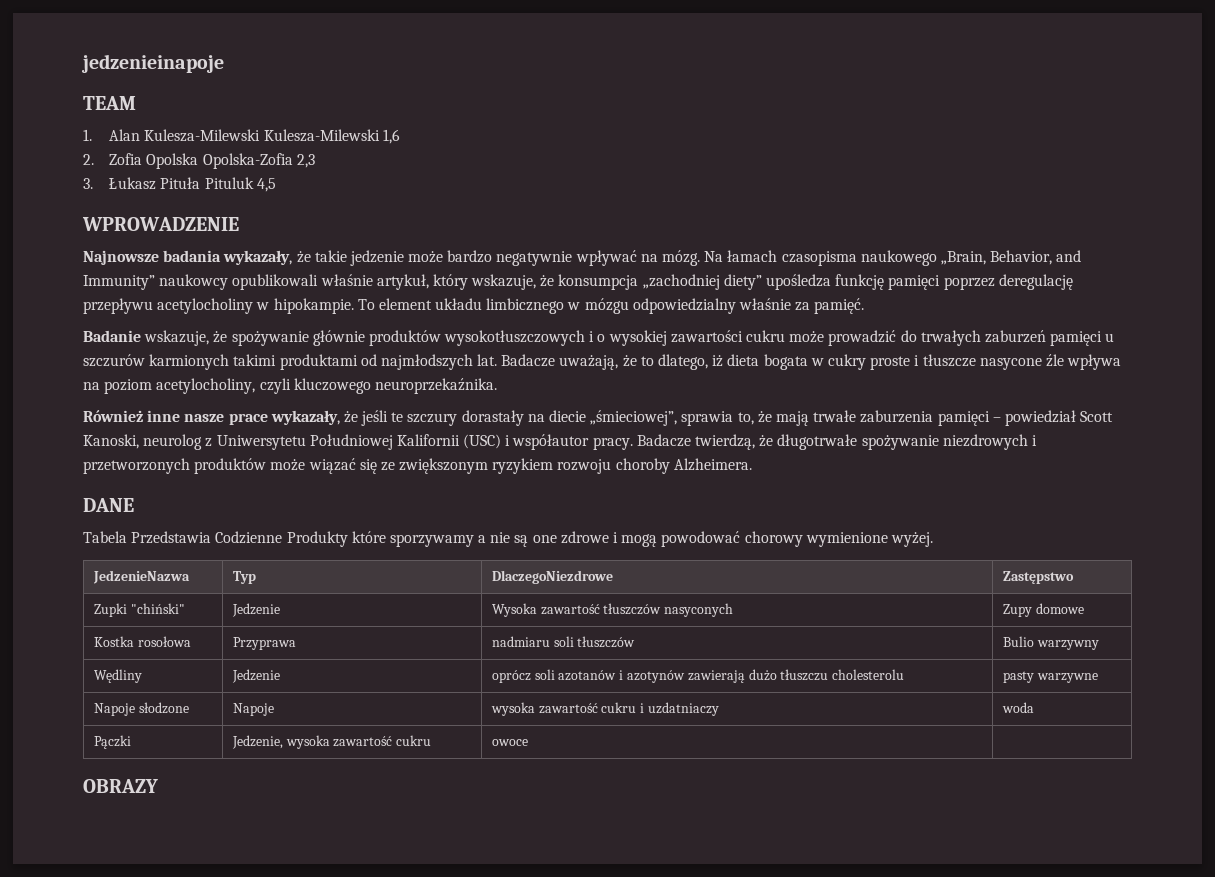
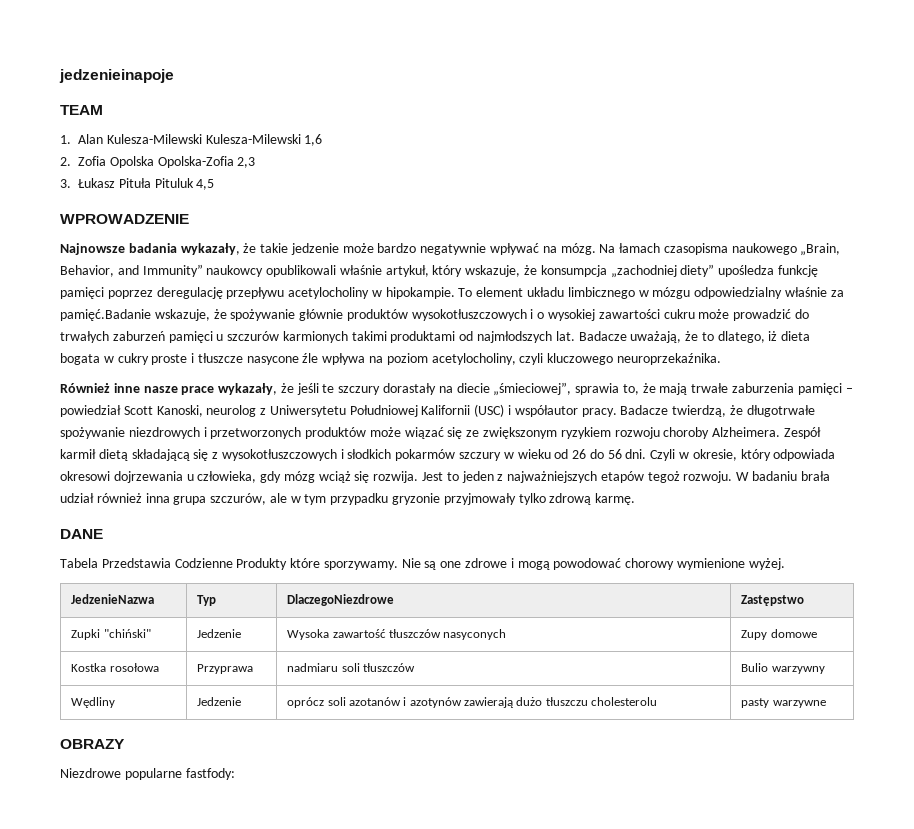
- To element układu limbicznego w mózgu odpowiedzialny właśnie za pamięć.
- Badanie wskazuje, że spożywanie głównie produktów wysokotłuszczowych i o wysokiej zawartości cukru może prowadzić do trwałych zaburzeń pamięci u szczurów karmionych takimi produktami od najmłodszych lat.
+ To element układu limbicznego w mózgu odpowiedzialny właśnie za pamięć.Badanie wskazuje, że spożywanie głównie produktów wysokotłuszczowych i o wysokiej zawartości cukru może prowadzić do trwałych zaburzeń pamięci u szczurów karmionych takimi produktami od najmłodszych lat.
+ Zespół karmił dietą składającą się z wysokotłuszczowych i słodkich pokarmów szczury w wieku od 26 do 56 dni. Czyli w okresie, który odpowiada okresowi dojrzewania u człowieka, gdy mózg wciąż się rozwija. Jest to jeden z najważniejszych etapów tegoż rozwoju. W badaniu brała udział również inna grupa szczurów, ale w tym przypadku gryzonie przyjmowały tylko zdrową karmę.
- Tabela Przedstawia Codzienne Produkty które sporzywamy a nie są one zdrowe i mogą powodować chorowy wymienione wyżej.
+ Tabela Przedstawia Codzienne Produkty które sporzywamy. Nie są one zdrowe i mogą powodować chorowy wymienione wyżej.
- Napoje słodzone | Napoje | wysoka zawartość cukru i uzdatniaczy | woda
- Pączki | Jedzenie, wysoka zawartość cukru | owoce |
  OBRAZY
+ Niezdrowe popularne fastfody:

